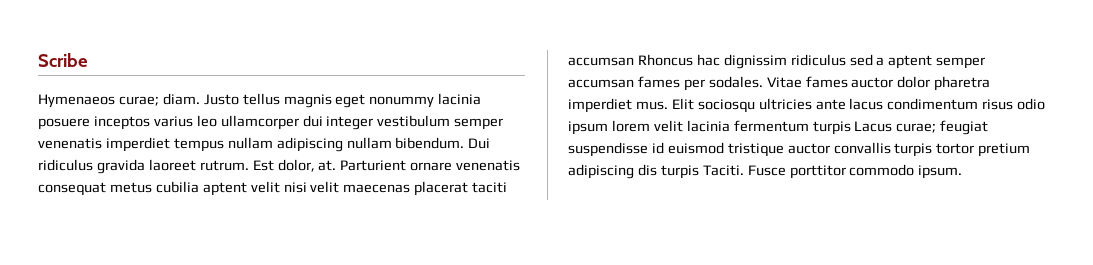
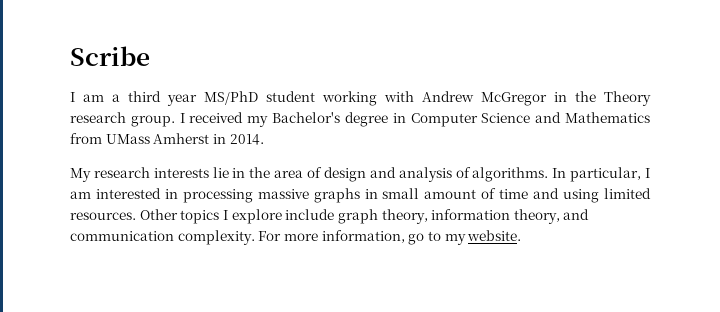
- Hymenaeos curae; diam. Justo tellus magnis eget nonummy lacinia posuere inceptos varius leo ullamcorper dui integer vestibulum semper venenatis imperdiet tempus nullam adipiscing nullam bibendum. Dui ridiculus gravida laoreet rutrum. Est dolor, at. Parturient ornare venenatis consequat metus cubilia aptent velit nisi velit maecenas placerat taciti accumsan Rhoncus hac dignissim ridiculus sed a aptent semper accumsan fames per sodales. Vitae fames auctor dolor pharetra imperdiet mus. Elit sociosqu ultricies ante lacus condimentum risus odio ipsum lorem velit lacinia fermentum turpis Lacus curae; feugiat suspendisse id euismod tristique auctor convallis turpis tortor pretium adipiscing dis turpis Taciti. Fusce porttitor commodo ipsum.
+ I am a third year MS/PhD student working with Andrew McGregor in the Theory research group. I received my Bachelor's degree in Computer Science and Mathematics from UMass Amherst in 2014.
+ My research interests lie in the area of design and analysis of algorithms. In particular, I am interested in processing massive graphs in small amount of time and using limited resources. Other topics I explore include graph theory, information theory, and communication complexity. For more information, go to my website.

